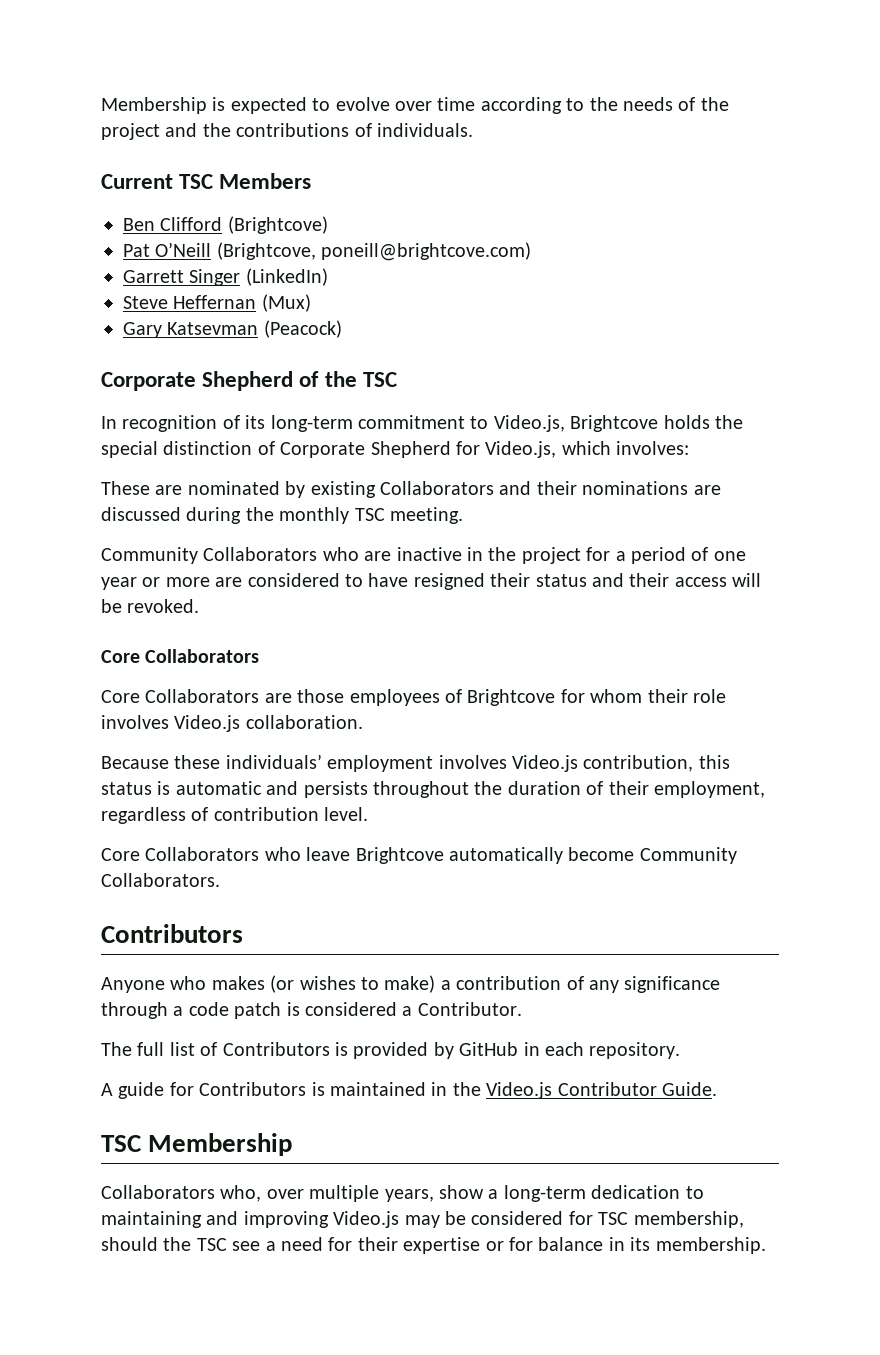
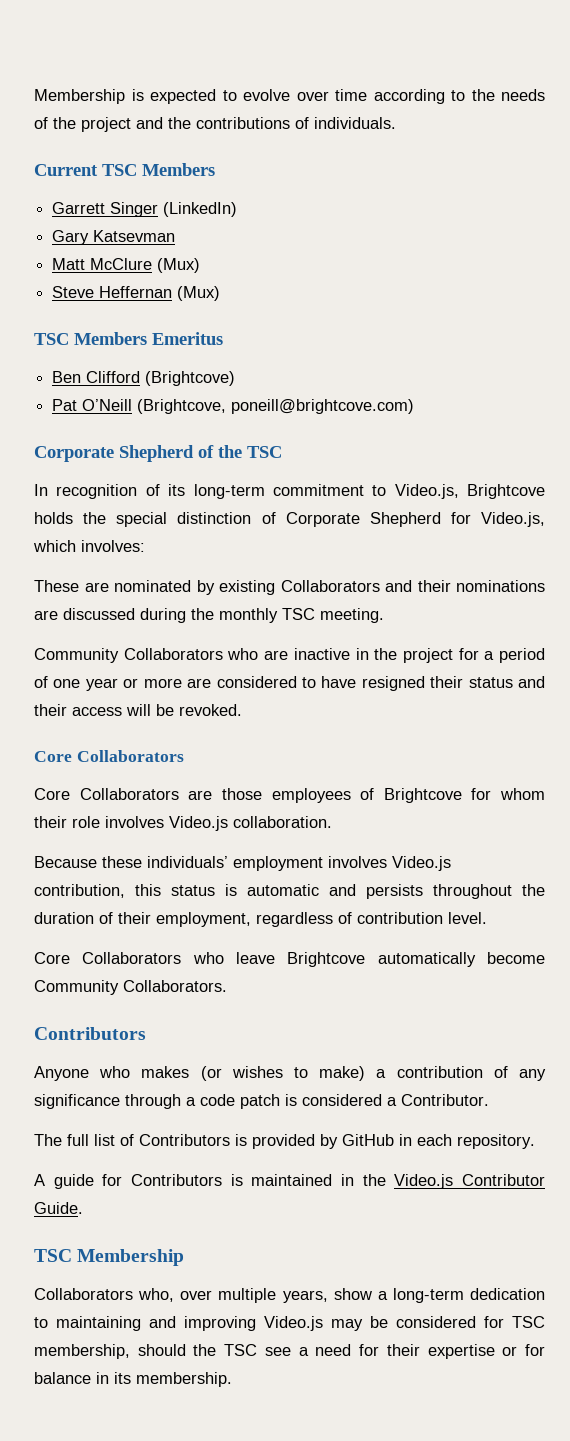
+ Garrett Singer (LinkedIn)
+ Gary Katsevman
+ Matt McClure (Mux)
+ Steve Heffernan (Mux)
+ TSC Members Emeritus
- Garrett Singer (LinkedIn)
- Steve Heffernan (Mux)
- Gary Katsevman (Peacock)

